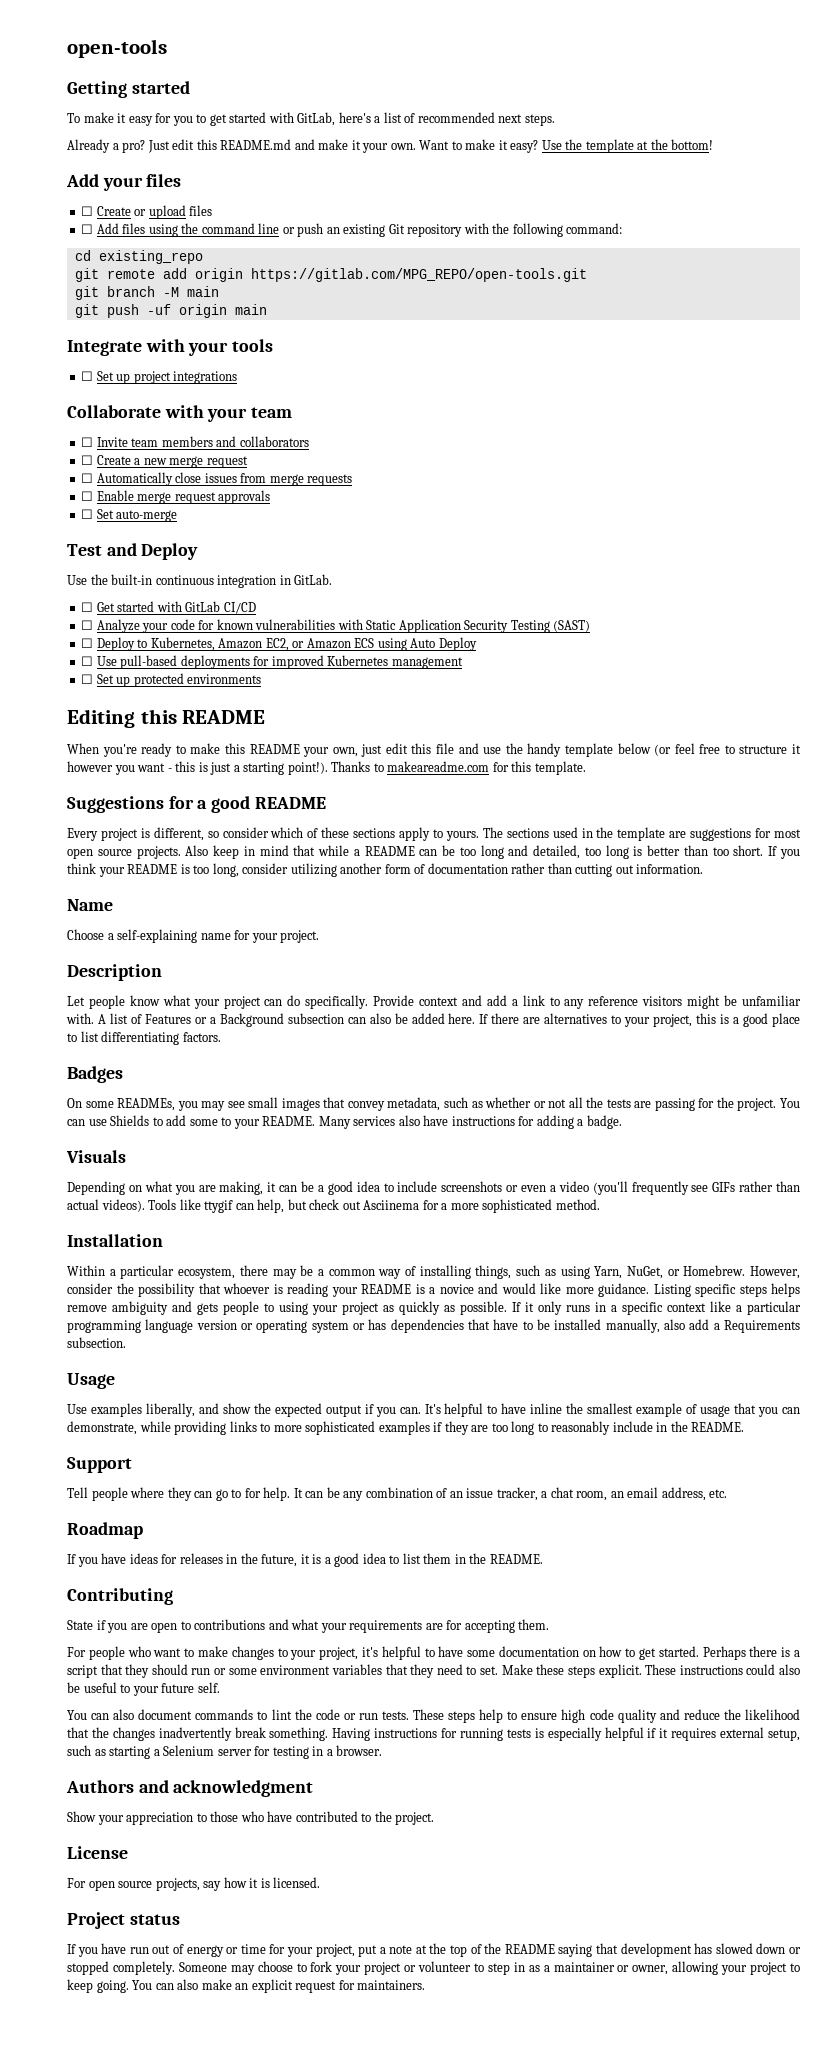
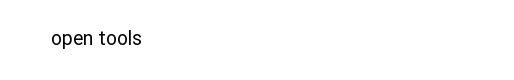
- open-tools
- Getting started
- To make it easy for you to get started with GitLab, here's a list of recommended next steps.
- Already a pro? Just edit this README.md and make it your own. Want to make it easy? Use the template at the bottom!
- Add your files
- ☐ Create or upload files
- ☐ Add files using the command line or push an existing Git repository with the following command:
- cd existing_repo
- git remote add origin https://gitlab.com/MPG_REPO/open-tools.git
- git branch -M main
- git push -uf origin main
- Integrate with your tools
- ☐ Set up project integrations
- Collaborate with your team
- ☐ Invite team members and collaborators
- ☐ Create a new merge request
- ☐ Automatically close issues from merge requests
- ☐ Enable merge request approvals
- ☐ Set auto-merge
- Test and Deploy
- Use the built-in continuous integration in GitLab.
- ☐ Get started with GitLab CI/CD
- ☐ Analyze your code for known vulnerabilities with Static Application Security Testing (SAST)
- ☐ Deploy to Kubernetes, Amazon EC2, or Amazon ECS using Auto Deploy
- ☐ Use pull-based deployments for improved Kubernetes management
- ☐ Set up protected environments
- Editing this README
- When you're ready to make this README your own, just edit this file and use the handy template below (or feel free to structure it however you want - this is just a starting point!). Thanks to makeareadme.com for this template.
- Suggestions for a good README
- Every project is different, so consider which of these sections apply to yours. The sections used in the template are suggestions for most open source projects. Also keep in mind that while a README can be too long and detailed, too long is better than too short. If you think your README is too long, consider utilizing another form of documentation rather than cutting out information.
- Name
- Choose a self-explaining name for your project.
- Description
- Let people know what your project can do specifically. Provide context and add a link to any reference visitors might be unfamiliar with. A list of Features or a Background subsection can also be added here. If there are alternatives to your project, this is a good place to list differentiating factors.
- Badges
- On some READMEs, you may see small images that convey metadata, such as whether or not all the tests are passing for the project. You can use Shields to add some to your README. Many services also have instructions for adding a badge.
- Visuals
- Depending on what you are making, it can be a good idea to include screenshots or even a video (you'll frequently see GIFs rather than actual videos). Tools like ttygif can help, but check out Asciinema for a more sophisticated method.
- Installation
- Within a particular ecosystem, there may be a common way of installing things, such as using Yarn, NuGet, or Homebrew. However, consider the possibility that whoever is reading your README is a novice and would like more guidance. Listing specific steps helps remove ambiguity and gets people to using your project as quickly as possible. If it only runs in a specific context like a particular programming language version or operating system or has dependencies that have to be installed manually, also add a Requirements subsection.
- Usage
- Use examples liberally, and show the expected output if you can. It's helpful to have inline the smallest example of usage that you can demonstrate, while providing links to more sophisticated examples if they are too long to reasonably include in the README.
- Support
- Tell people where they can go to for help. It can be any combination of an issue tracker, a chat room, an email address, etc.
- Roadmap
- If you have ideas for releases in the future, it is a good idea to list them in the README.
- Contributing
- State if you are open to contributions and what your requirements are for accepting them.
- For people who want to make changes to your project, it's helpful to have some documentation on how to get started. Perhaps there is a script that they should run or some environment variables that they need to set. Make these steps explicit. These instructions could also be useful to your future self.
- You can also document commands to lint the code or run tests. These steps help to ensure high code quality and reduce the likelihood that the changes inadvertently break something. Having instructions for running tests is especially helpful if it requires external setup, such as starting a Selenium server for testing in a browser.
- Authors and acknowledgment
- Show your appreciation to those who have contributed to the project.
- License
- For open source projects, say how it is licensed.
- Project status
- If you have run out of energy or time for your project, put a note at the top of the README saying that development has slowed down or stopped completely. Someone may choose to fork your project or volunteer to step in as a maintainer or owner, allowing your project to keep going. You can also make an explicit request for maintainers.
+ open tools

